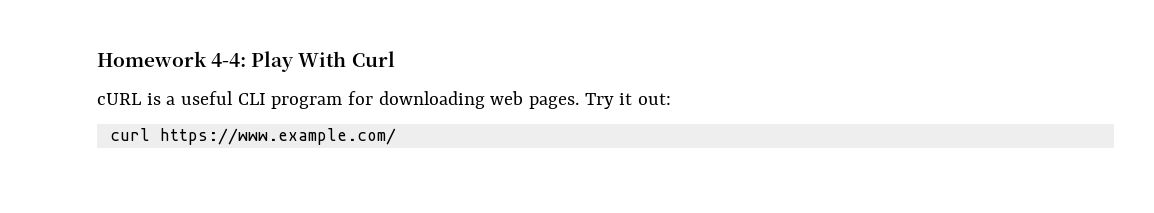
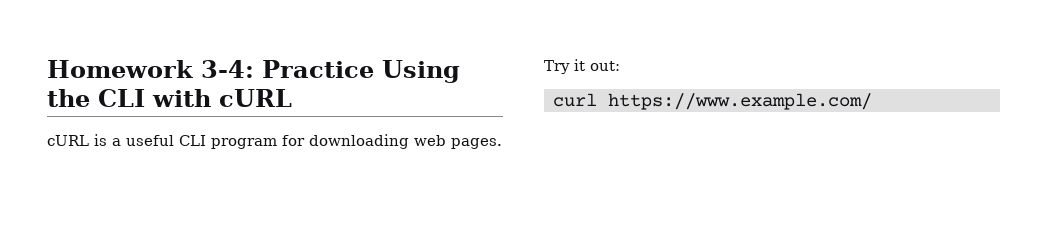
- Homework 4-4: Play With Curl
+ Homework 3-4: Practice Using the CLI with cURL

